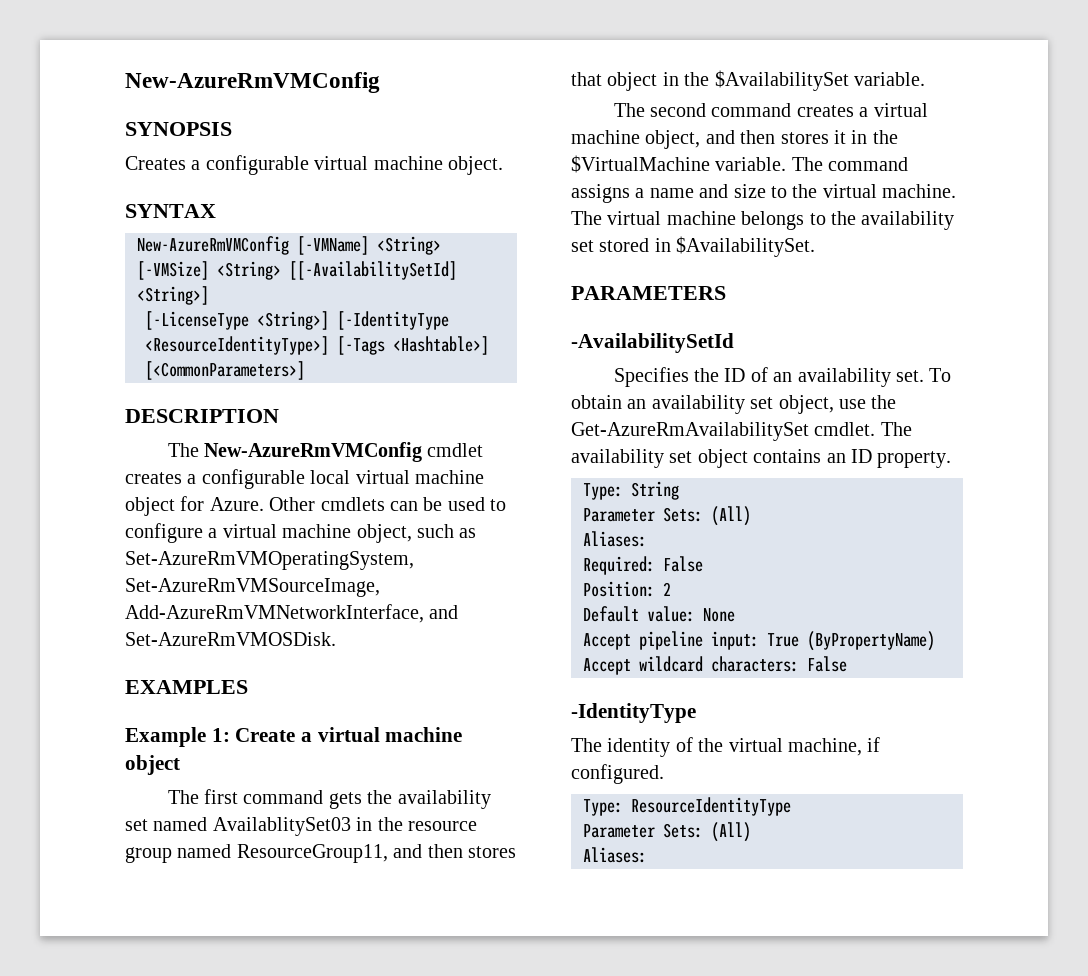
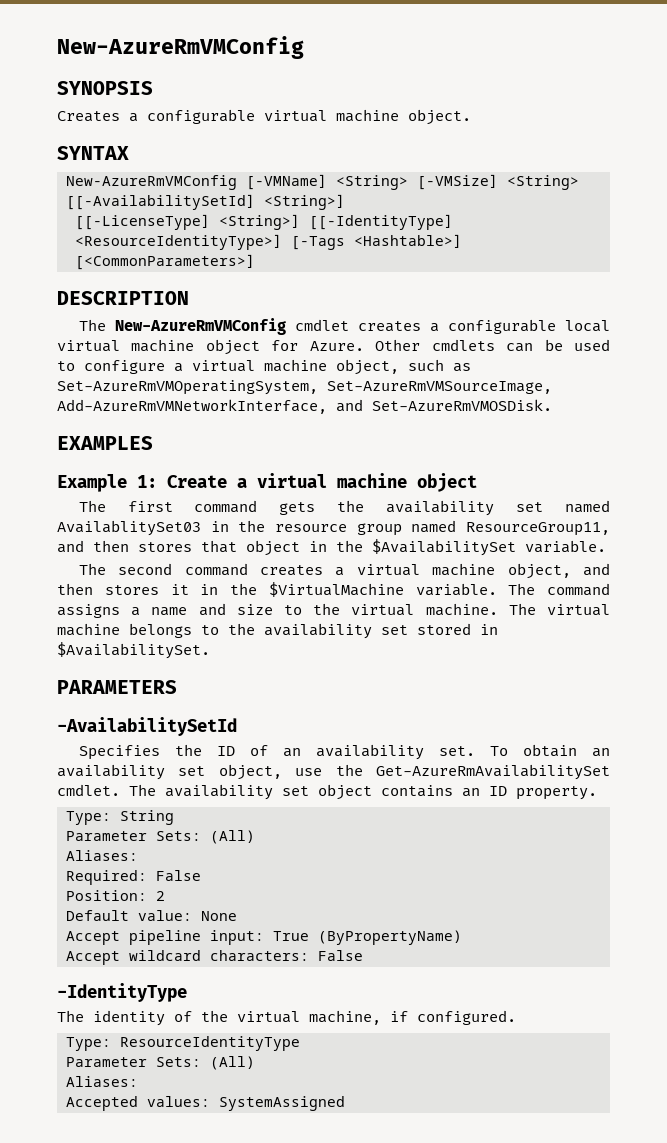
- [-LicenseType <String>] [-IdentityType <ResourceIdentityType>] [-Tags <Hashtable>] [<CommonParameters>]
+ [[-LicenseType] <String>] [[-IdentityType] <ResourceIdentityType>] [-Tags <Hashtable>] [<CommonParameters>]
+ Accepted values: SystemAssigned

